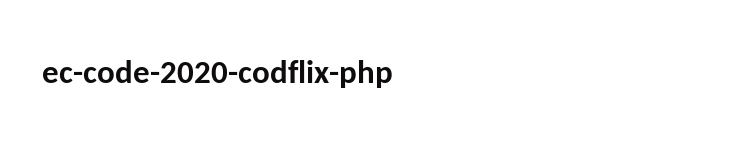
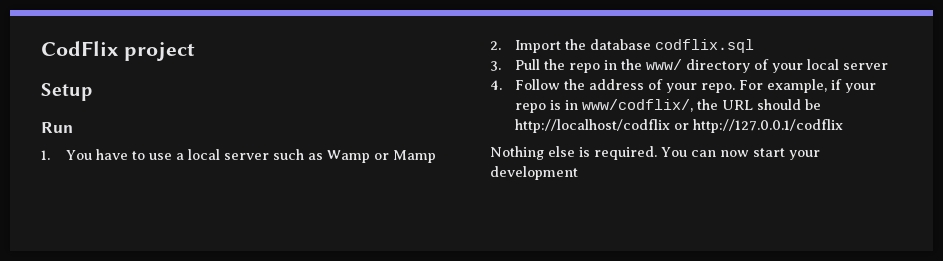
- ec-code-2020-codflix-php
+ CodFlix project
+ Setup
+ Run
+ 1. You have to use a local server such as Wamp or Mamp
+ 2. Import the database codflix.sql
+ 3. Pull the repo in the www/ directory of your local server
+ 4. Follow the address of your repo. For example, if your repo is in www/codflix/, the URL should be http://localhost/codflix or http://127.0.0.1/codflix
+ Nothing else is required. You can now start your development

